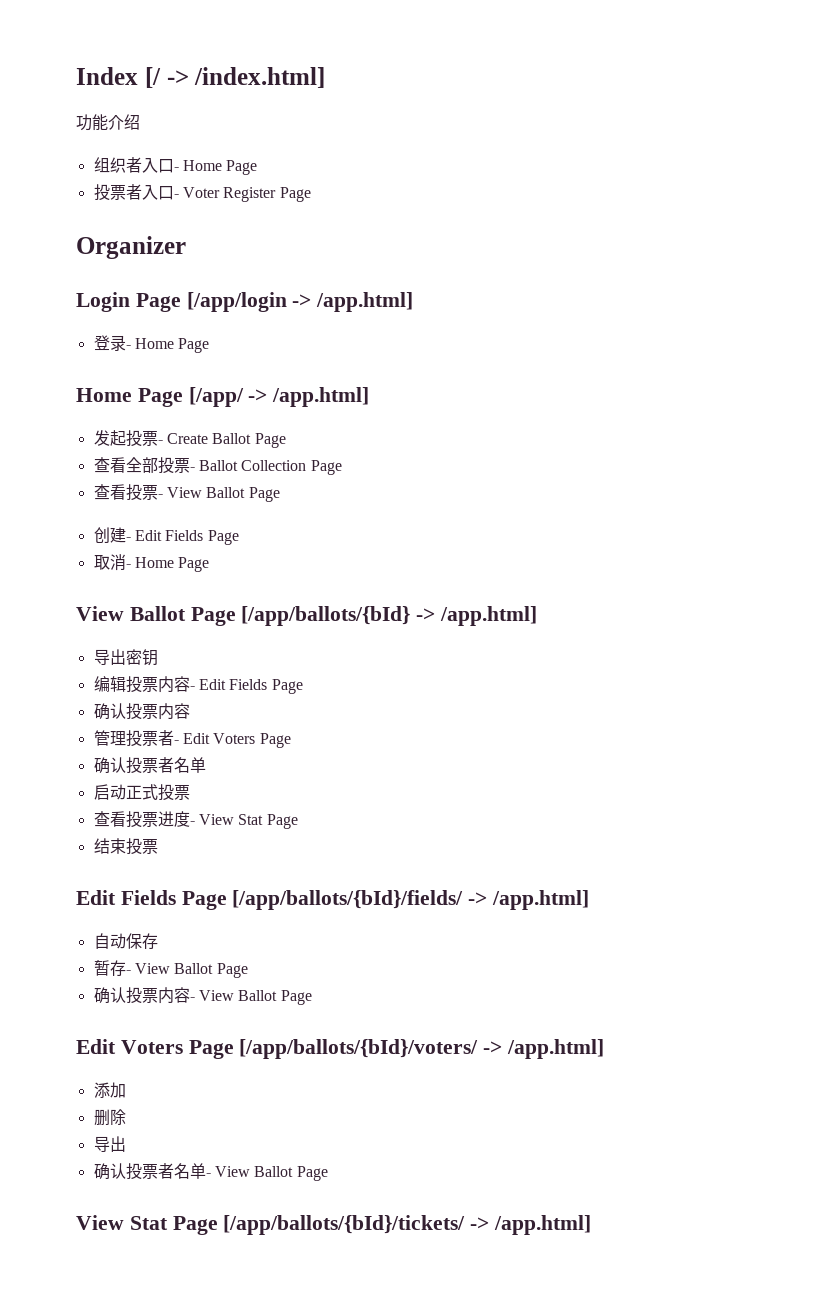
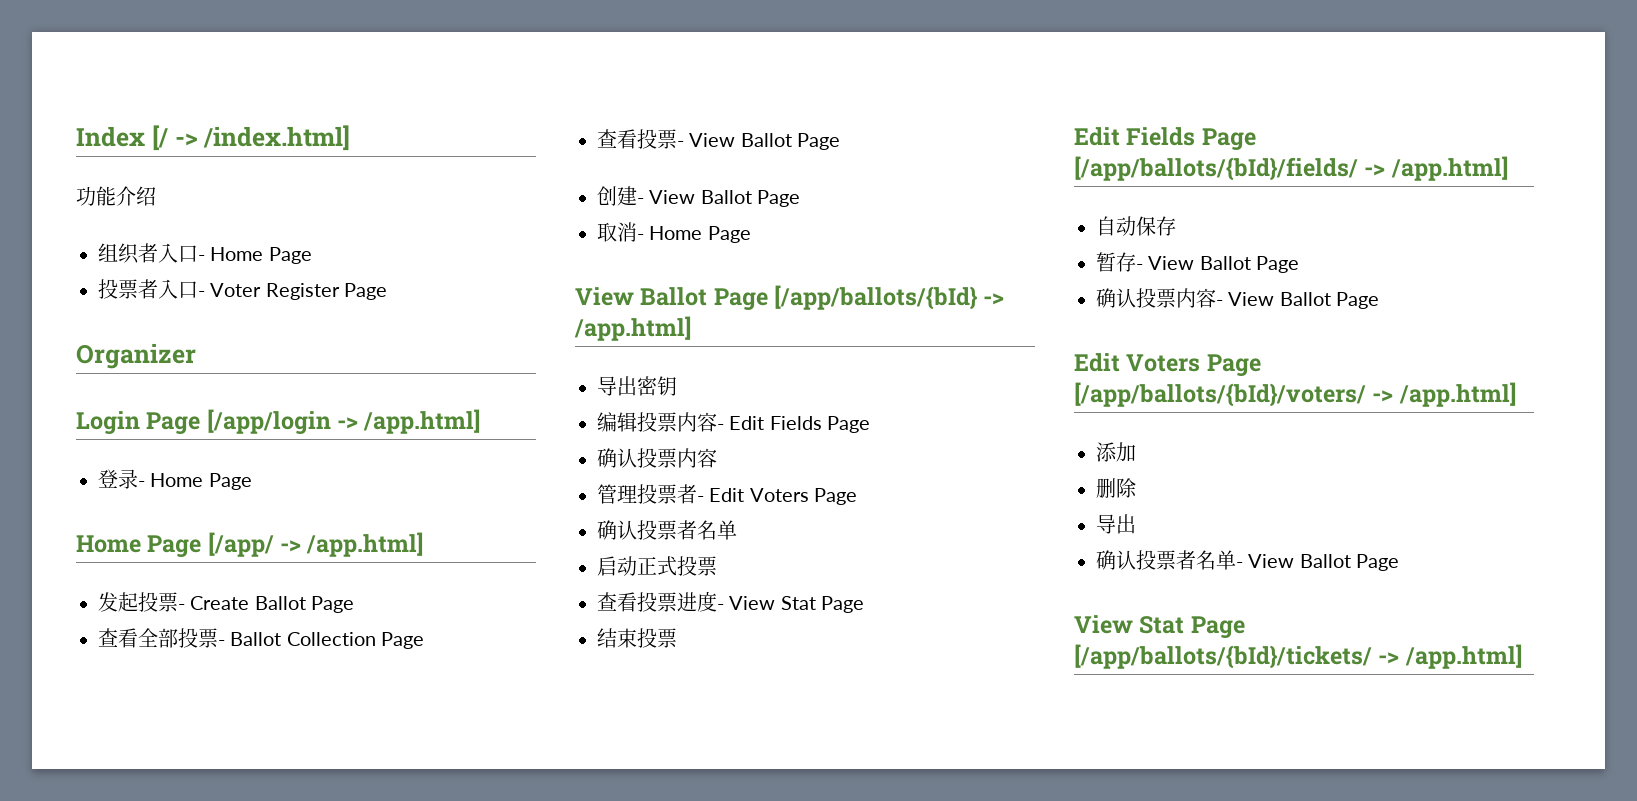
- 创建- Edit Fields Page
+ 创建- View Ballot Page

